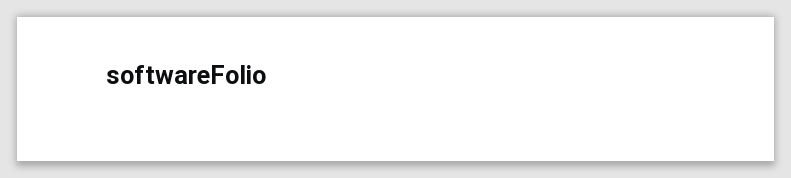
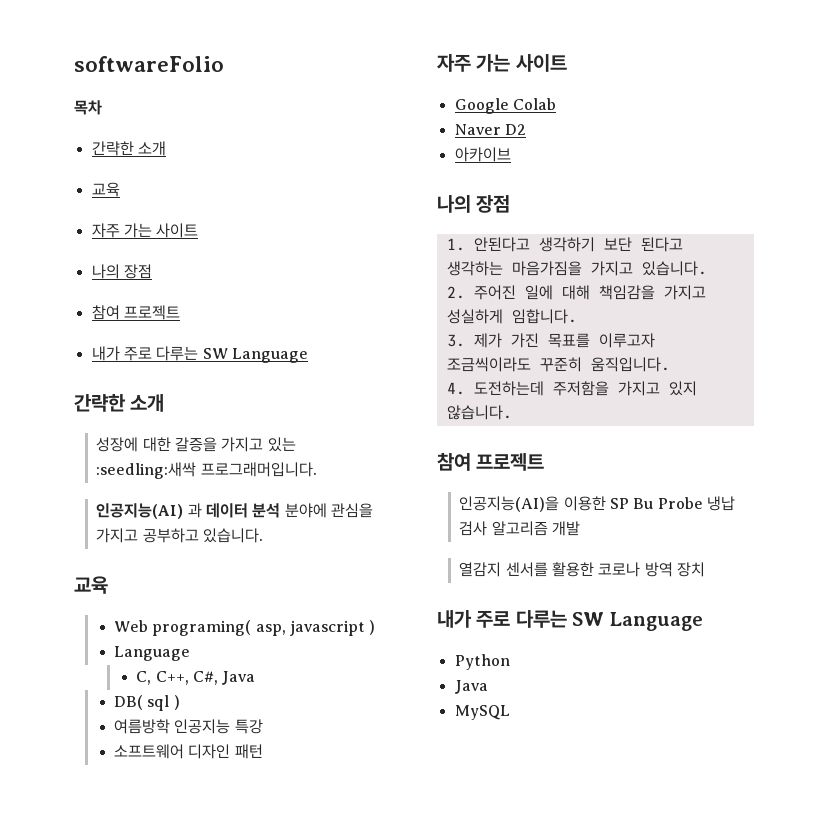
+ 목차
+ 간략한 소개
+ 교육
+ 자주 가는 사이트
+ 나의 장점
+ 참여 프로젝트
+ 내가 주로 다루는 SW Language
+ 간략한 소개
+ 성장에 대한 갈증을 가지고 있는 :seedling:새싹 프로그래머입니다.
+ 인공지능(AI) 과 데이터 분석 분야에 관심을 가지고 공부하고 있습니다.
+ 교육
+ Web programing( asp, javascript )
+ Language
+ C, C++, C#, Java
+ DB( sql )
+ 여름방학 인공지능 특강
+ 소프트웨어 디자인 패턴
+ 자주 가는 사이트
+ Google Colab
+ Naver D2
+ 아카이브
+ 나의 장점
+ 1. 안된다고 생각하기 보단 된다고 생각하는 마음가짐을 가지고 있습니다.
+ 2. 주어진 일에 대해 책임감을 가지고 성실하게 임합니다.
+ 3. 제가 가진 목표를 이루고자 조금씩이라도 꾸준히 움직입니다.
+ 4. 도전하는데 주저함을 가지고 있지 않습니다.
+ 참여 프로젝트
+ 인공지능(AI)을 이용한 SP Bu Probe 냉납 검사 알고리즘 개발
+ 열감지 센서를 활용한 코로나 방역 장치
+ 내가 주로 다루는 SW Language
+ Python
+ Java
+ MySQL

